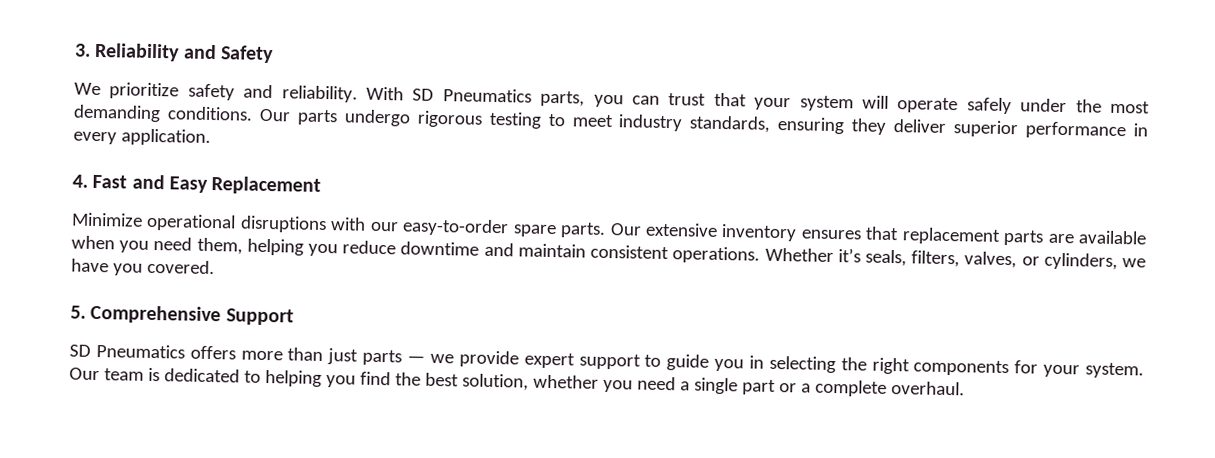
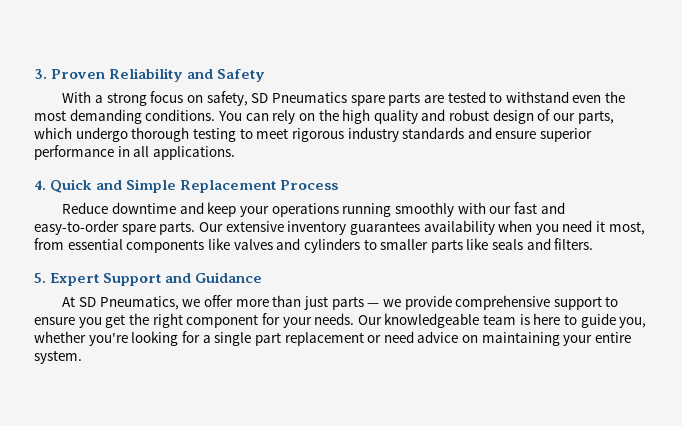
- 3. Reliability and Safety
+ 3. Proven Reliability and Safety
- We prioritize safety and reliability. With SD Pneumatics parts, you can trust that your system will operate safely under the most demanding conditions. Our parts undergo rigorous testing to meet industry standards, ensuring they deliver superior performance in every application.
+ With a strong focus on safety, SD Pneumatics spare parts are tested to withstand even the most demanding conditions. You can rely on the high quality and robust design of our parts, which undergo thorough testing to meet rigorous industry standards and ensure superior performance in all applications.
- 4. Fast and Easy Replacement
- Minimize operational disruptions with our easy-to-order spare parts.
+ 4. Quick and Simple Replacement Process
+ Reduce downtime and keep your operations running smoothly with our fast and easy-to-order spare parts.
- Our extensive inventory ensures that replacement parts are available when you need them, helping you reduce downtime and maintain consistent operations. Whether it’s seals, filters, valves, or cylinders, we have you covered.
+ Our extensive inventory guarantees availability when you need it most, from essential components like valves and cylinders to smaller parts like seals and filters.
- 5. Comprehensive Support
- SD Pneumatics offers more than just parts — we provide expert support to guide you in selecting the right components for your system. Our team is dedicated to helping you find the best solution, whether you need a single part or a complete overhaul.
+ 5. Expert Support and Guidance
+ At SD Pneumatics, we offer more than just parts — we provide comprehensive support to ensure you get the right component for your needs. Our knowledgeable team is here to guide you, whether you're looking for a single part replacement or need advice on maintaining your entire system.

